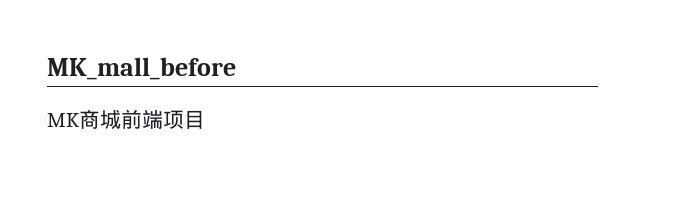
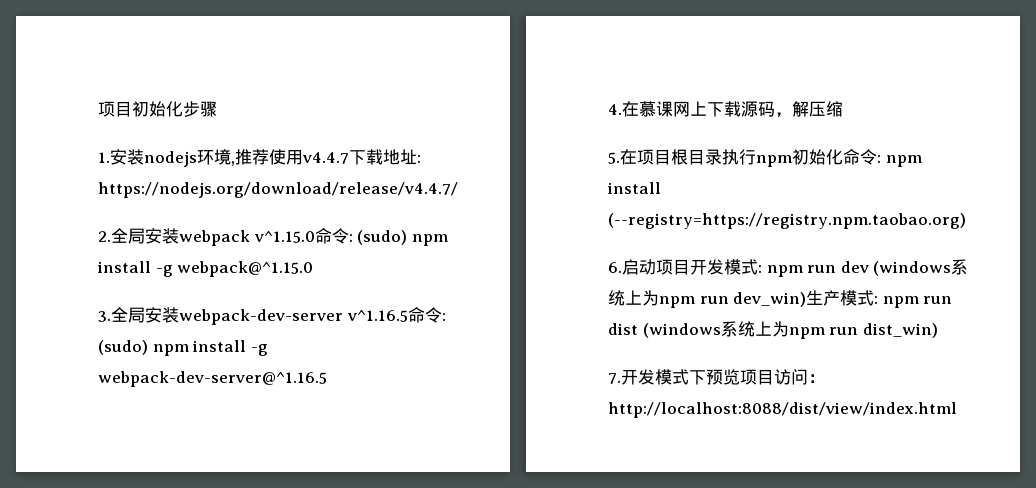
- MK_mall_before
- MK商城前端项目
+ 项目初始化步骤
+ 1.安装nodejs环境,推荐使用v4.4.7下载地址: https://nodejs.org/download/release/v4.4.7/
+ 2.全局安装webpack v^1.15.0命令: (sudo) npm install -g webpack@^1.15.0
+ 3.全局安装webpack-dev-server v^1.16.5命令: (sudo) npm install -g webpack-dev-server@^1.16.5
+ 4.在慕课网上下载源码，解压缩
+ 5.在项目根目录执行npm初始化命令: npm install (--registry=https://registry.npm.taobao.org)
+ 6.启动项目开发模式: npm run dev (windows系统上为npm run dev_win)生产模式: npm run dist (windows系统上为npm run dist_win)
+ 7.开发模式下预览项目访问：http://localhost:8088/dist/view/index.html

